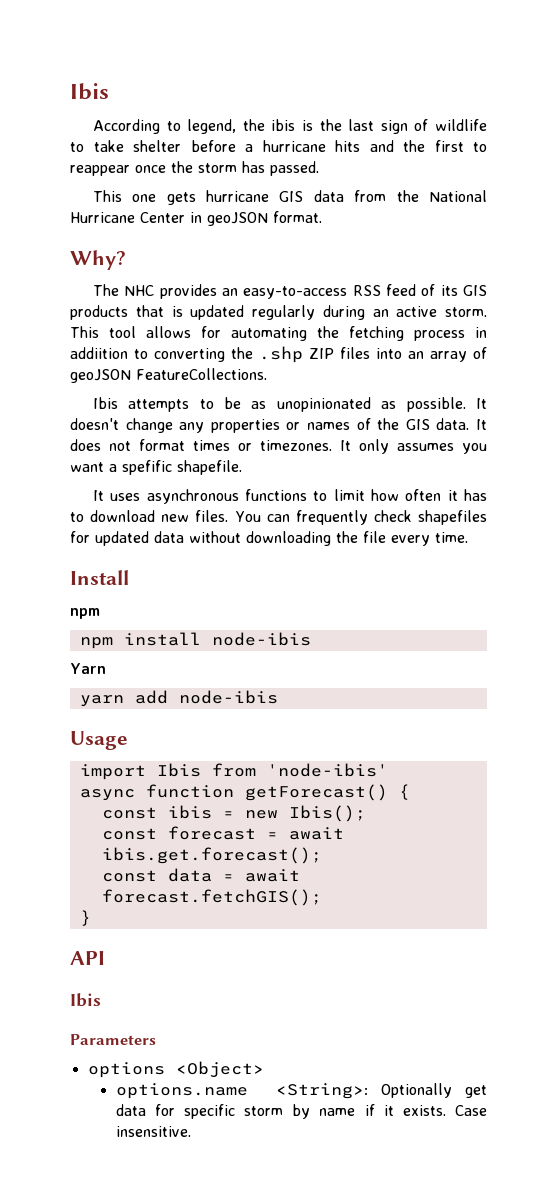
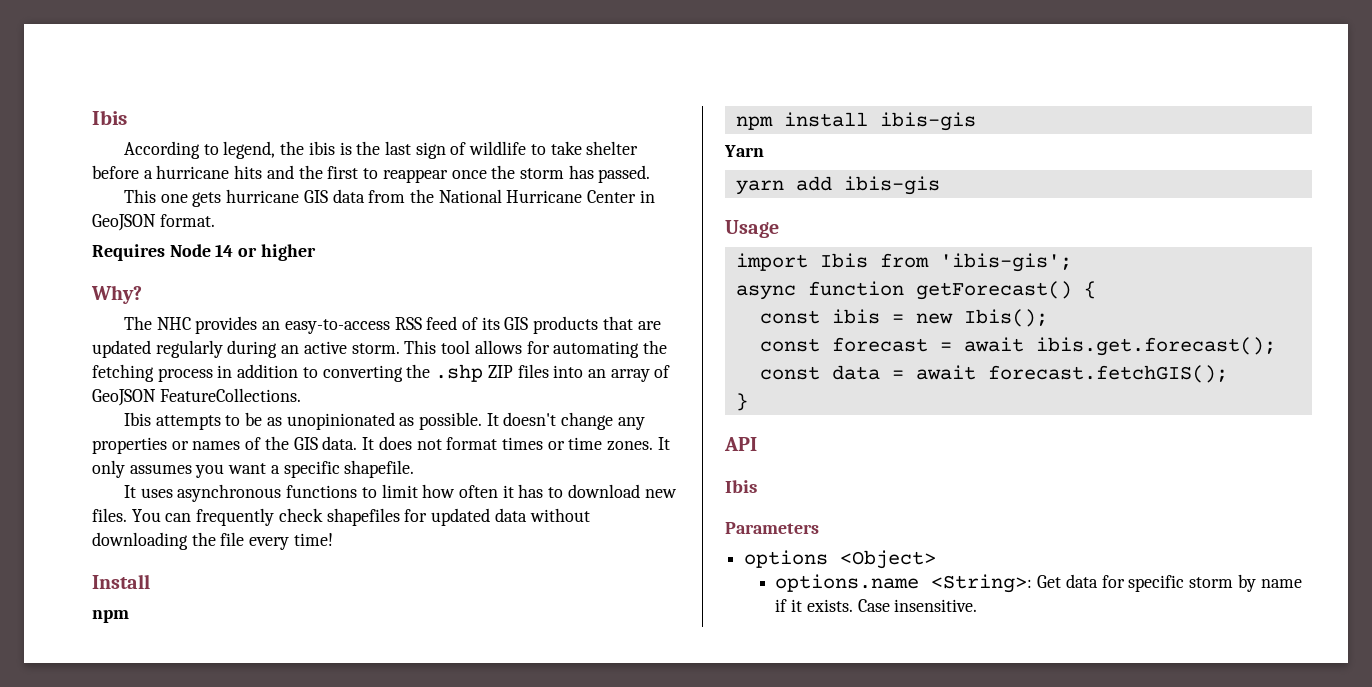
- This one gets hurricane GIS data from the National Hurricane Center in geoJSON format.
+ This one gets hurricane GIS data from the National Hurricane Center in GeoJSON format.
+ Requires Node 14 or higher
- The NHC provides an easy-to-access RSS feed of its GIS products that is updated regularly during an active storm.
+ The NHC provides an easy-to-access RSS feed of its GIS products that are updated regularly during an active storm.
- This tool allows for automating the fetching process in addiition to converting the .shp ZIP files into an array of geoJSON FeatureCollections.
+ This tool allows for automating the fetching process in addition to converting the .shp ZIP files into an array of GeoJSON FeatureCollections.
- It does not format times or timezones.
+ It does not format times or time zones.
- It only assumes you want a spefific shapefile.
+ It only assumes you want a specific shapefile.
- You can frequently check shapefiles for updated data without downloading the file every time.
+ You can frequently check shapefiles for updated data without downloading the file every time!
- npm install node-ibis
+ npm install ibis-gis
- yarn add node-ibis
+ yarn add ibis-gis
- import Ibis from 'node-ibis'
+ import Ibis from 'ibis-gis';
- options.name <String>: Optionally get data for specific storm by name if it exists.
+ options.name <String>: Get data for specific storm by name if it exists.

